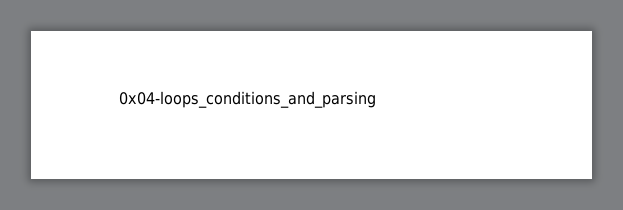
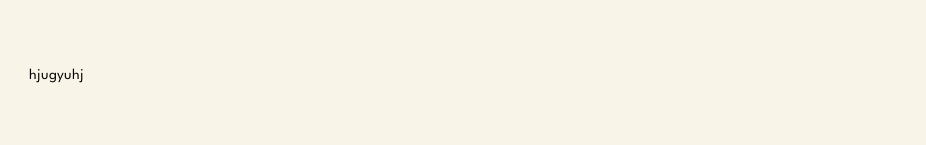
- 0x04-loops_conditions_and_parsing
+ hjugyuhj

